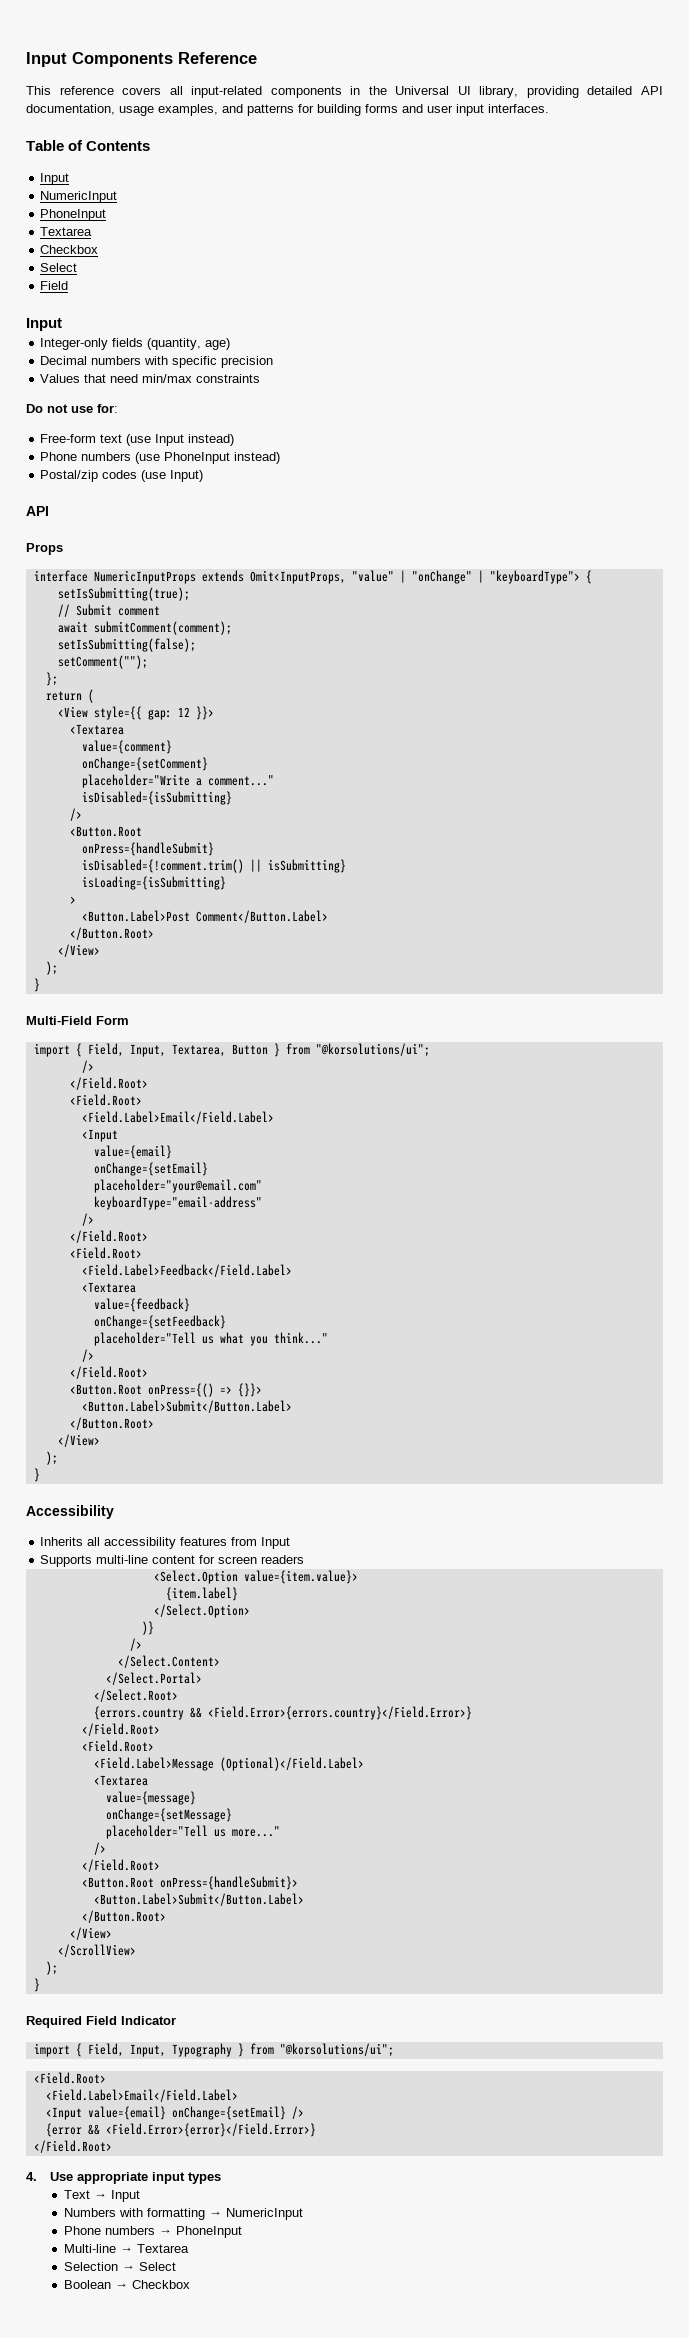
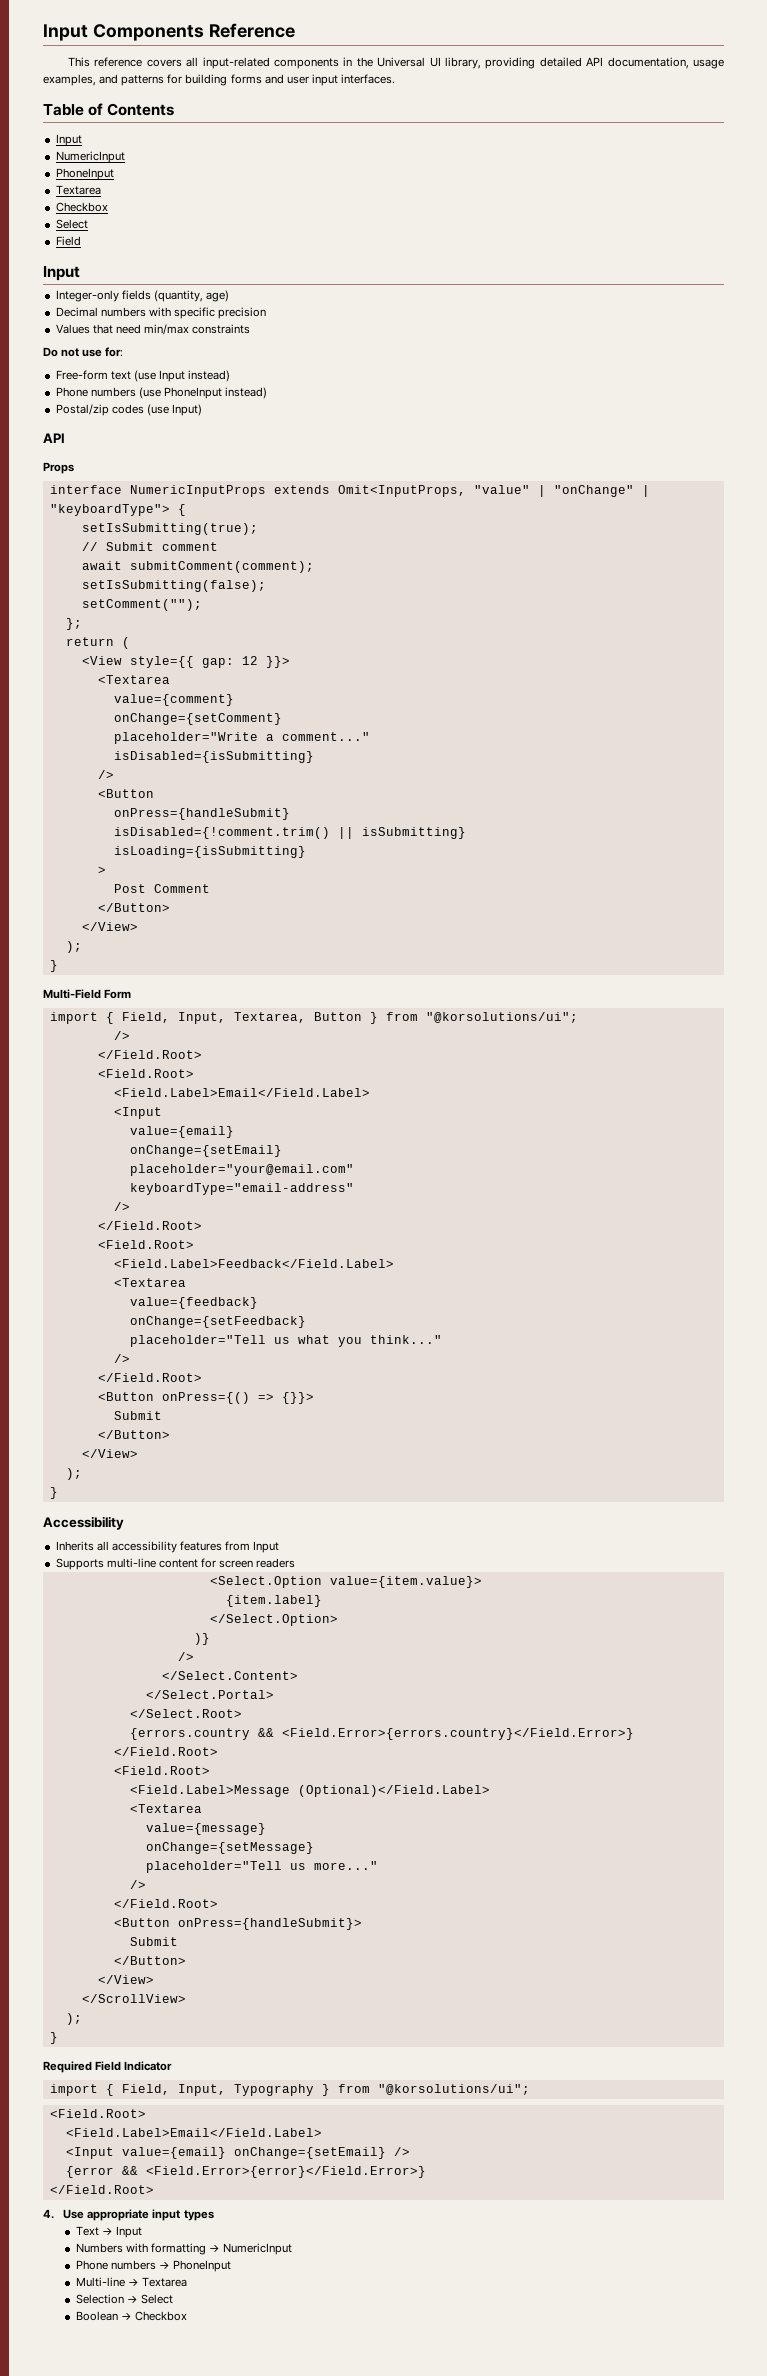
  isDisabled={isSubmitting}
  />
- <Button.Root
+ <Button
- <Button.Label>Post Comment</Button.Label>
- </Button.Root>
+ Post Comment
+ </Button>
- <Button.Root onPress={() => {}}>
- <Button.Label>Submit</Button.Label>
- </Button.Root>
+ <Button onPress={() => {}}>
+ Submit
+ </Button>
- <Button.Root onPress={handleSubmit}>
- <Button.Label>Submit</Button.Label>
- </Button.Root>
+ <Button onPress={handleSubmit}>
+ Submit
+ </Button>

